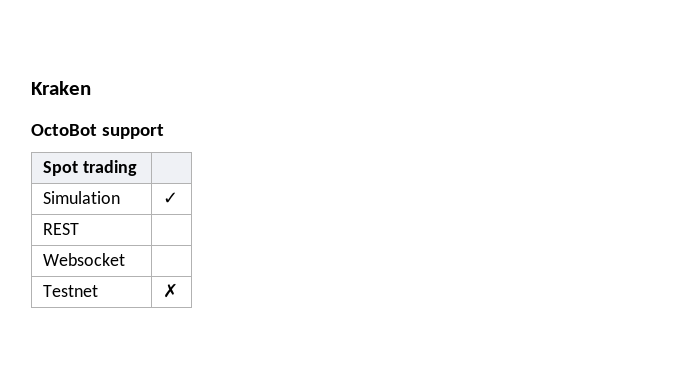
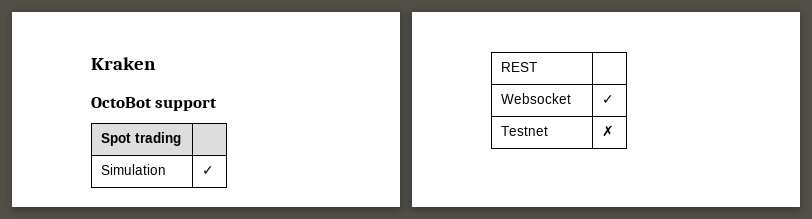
- Websocket |
+ Websocket | ✓

